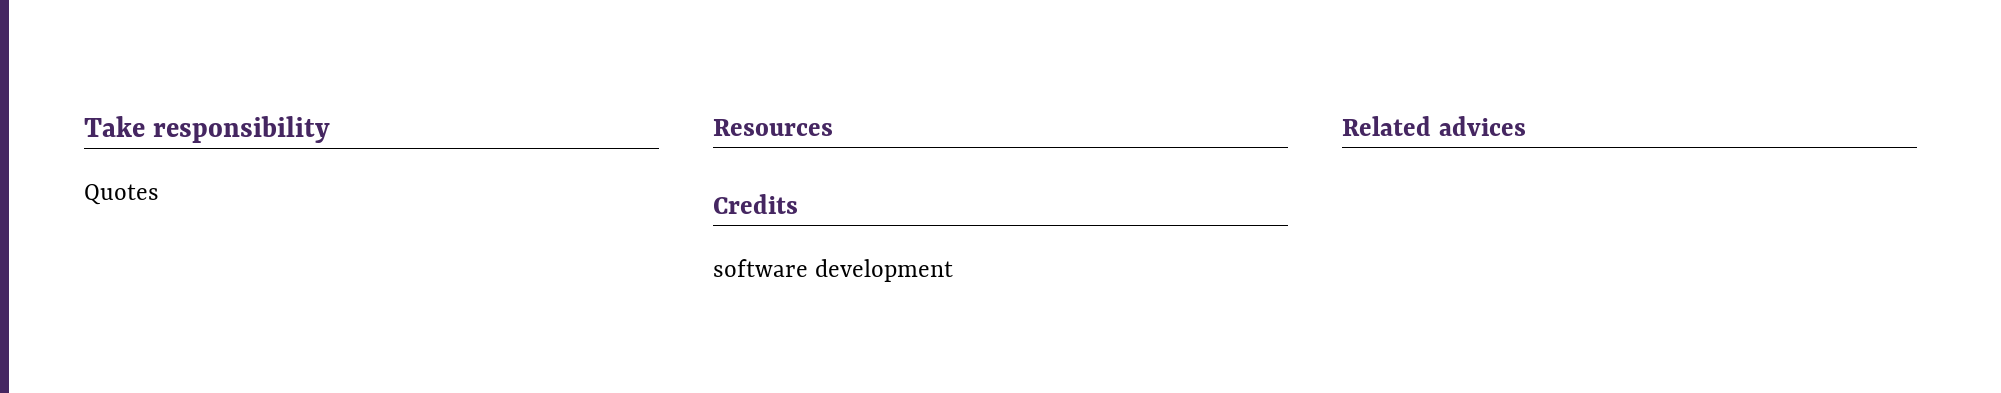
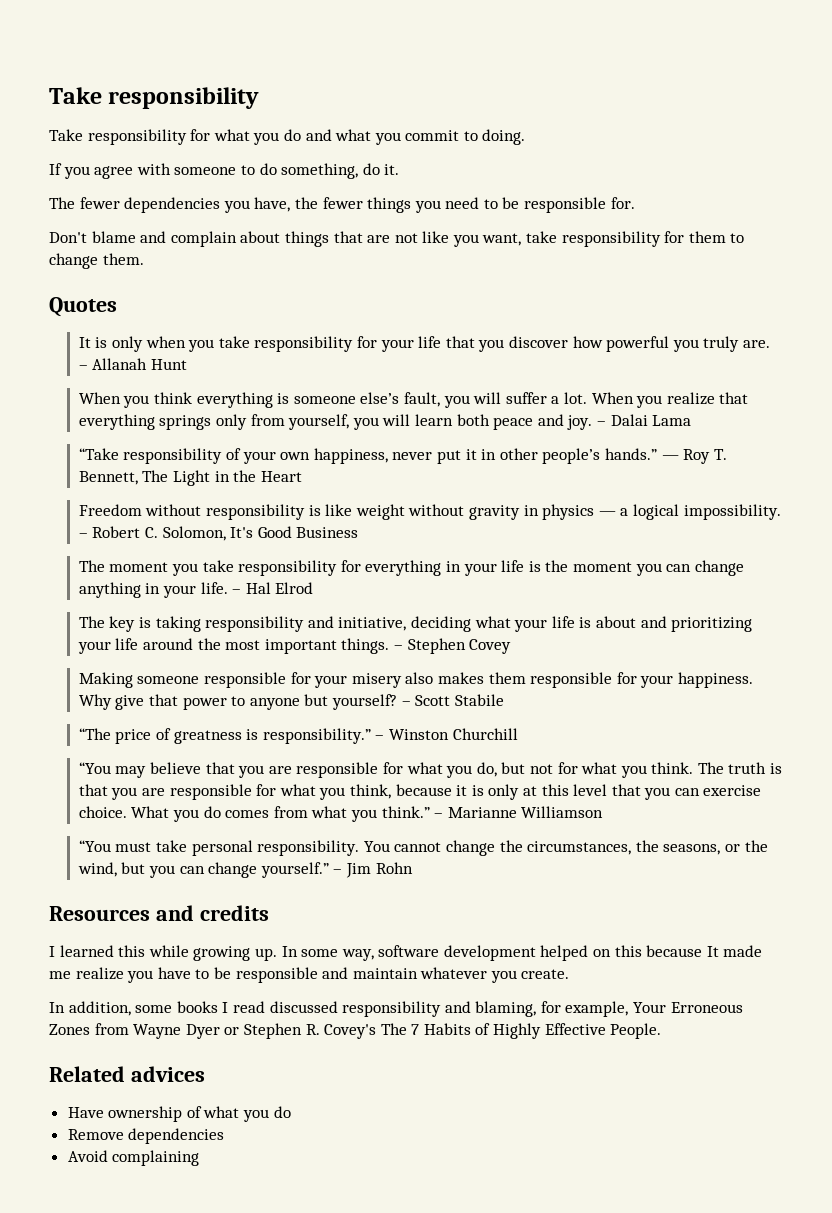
+ Take responsibility for what you do and what you commit to doing.
+ If you agree with someone to do something, do it.
+ The fewer dependencies you have, the fewer things you need to be responsible for.
+ Don't blame and complain about things that are not like you want, take responsibility for them to change them.
  Quotes
- Resources
- Credits
- software development
+ It is only when you take responsibility for your life that you discover how powerful you truly are. – Allanah Hunt
+ When you think everything is someone else’s fault, you will suffer a lot. When you realize that everything springs only from yourself, you will learn both peace and joy. – Dalai Lama
+ “Take responsibility of your own happiness, never put it in other people’s hands.” ― Roy T. Bennett, The Light in the Heart
+ Freedom without responsibility is like weight without gravity in physics — a logical impossibility. – Robert C. Solomon, It's Good Business
+ The moment you take responsibility for everything in your life is the moment you can change anything in your life. – Hal Elrod
+ The key is taking responsibility and initiative, deciding what your life is about and prioritizing your life around the most important things. – Stephen Covey
+ Making someone responsible for your misery also makes them responsible for your happiness. Why give that power to anyone but yourself? – Scott Stabile
+ “The price of greatness is responsibility.” – Winston Churchill
+ “You may believe that you are responsible for what you do, but not for what you think. The truth is that you are responsible for what you think, because it is only at this level that you can exercise choice. What you do comes from what you think.” – Marianne Williamson
+ “You must take personal responsibility. You cannot change the circumstances, the seasons, or the wind, but you can change yourself.” – Jim Rohn
+ Resources and credits
+ I learned this while growing up. In some way, software development helped on this because It made me realize you have to be responsible and maintain whatever you create.
+ In addition, some books I read discussed responsibility and blaming, for example, Your Erroneous Zones from Wayne Dyer or Stephen R. Covey's The 7 Habits of Highly Effective People.
  Related advices
+ Have ownership of what you do
+ Remove dependencies
+ Avoid complaining

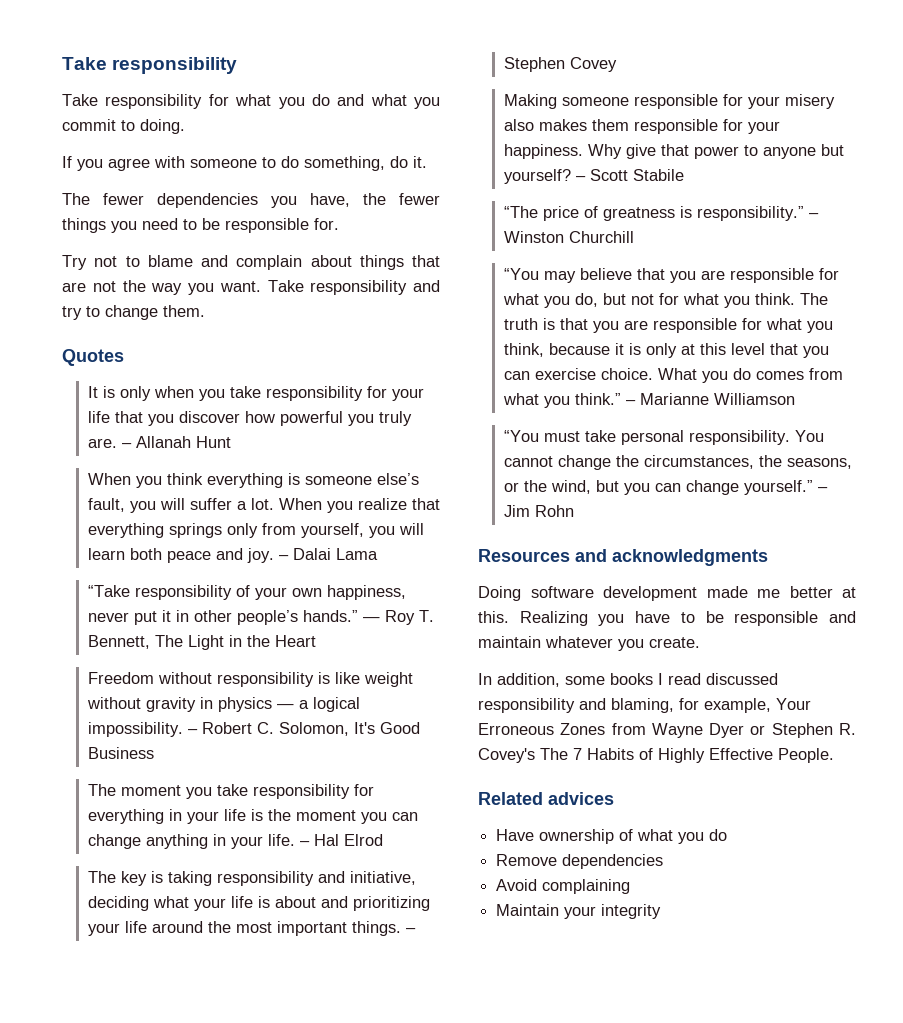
- Don't blame and complain about things that are not like you want, take responsibility for them to change them.
+ Try not to blame and complain about things that are not the way you want. Take responsibility and try to change them.
- Resources and credits
- I learned this while growing up. In some way, software development helped on this because It made me realize you have to be responsible and maintain whatever you create.
+ Resources and acknowledgments
+ Doing software development made me better at this. Realizing you have to be responsible and maintain whatever you create.
+ Maintain your integrity

